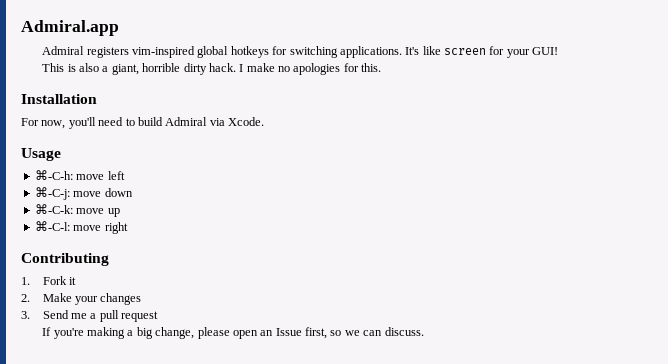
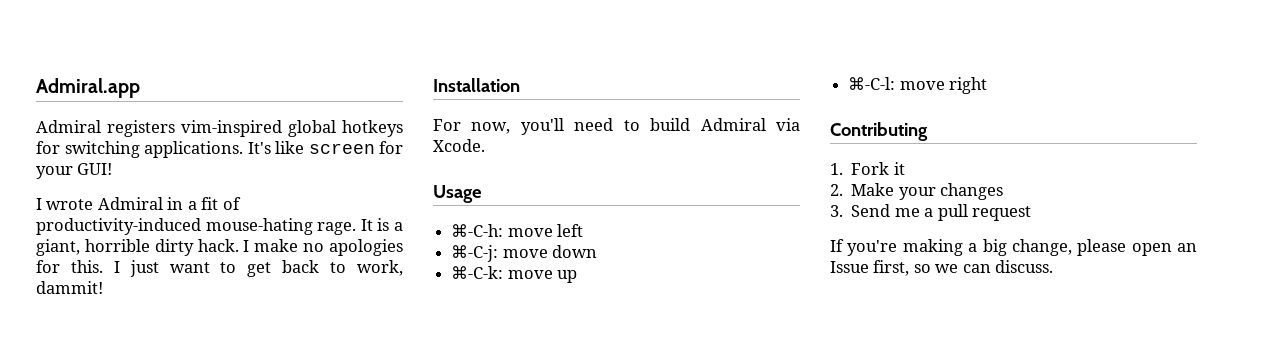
- This is also a giant, horrible dirty hack.
+ I wrote Admiral in a fit of productivity-induced mouse-hating rage. It is a giant, horrible dirty hack.
+ I just want to get back to work, dammit!

